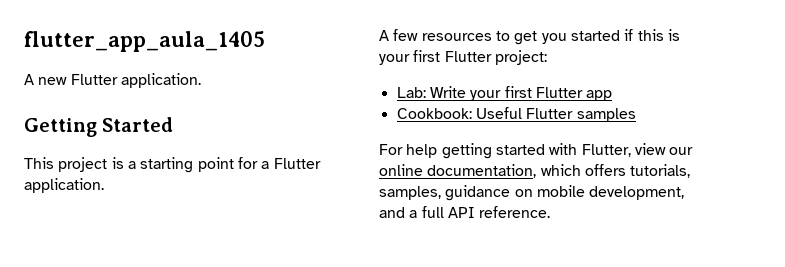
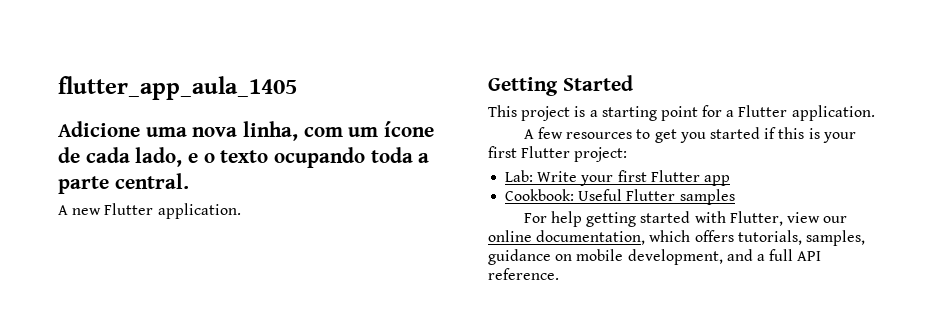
+ Adicione uma nova linha, com um ícone de cada lado, e o texto ocupando toda a parte central.

